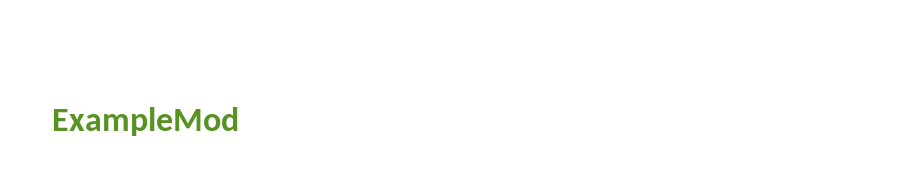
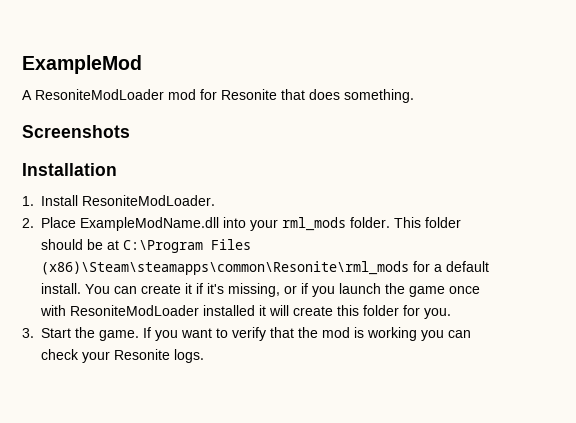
+ A ResoniteModLoader mod for Resonite that does something.
+ Screenshots
+ Installation
+ 1. Install ResoniteModLoader.
+ 2. Place ExampleModName.dll into your rml_mods folder. This folder should be at C:\Program Files (x86)\Steam\steamapps\common\Resonite\rml_mods for a default install. You can create it if it's missing, or if you launch the game once with ResoniteModLoader installed it will create this folder for you.
+ 3. Start the game. If you want to verify that the mod is working you can check your Resonite logs.

